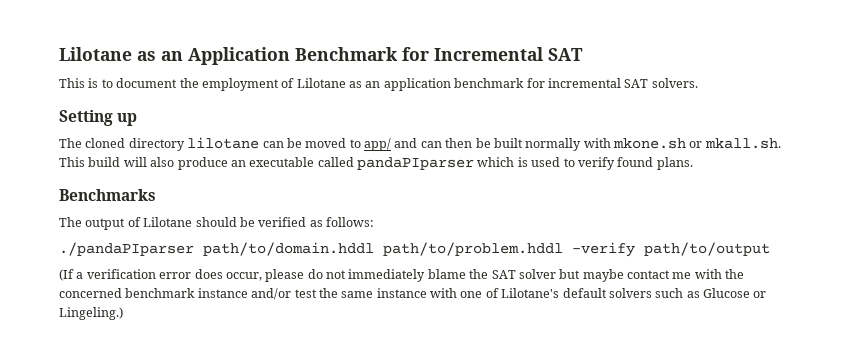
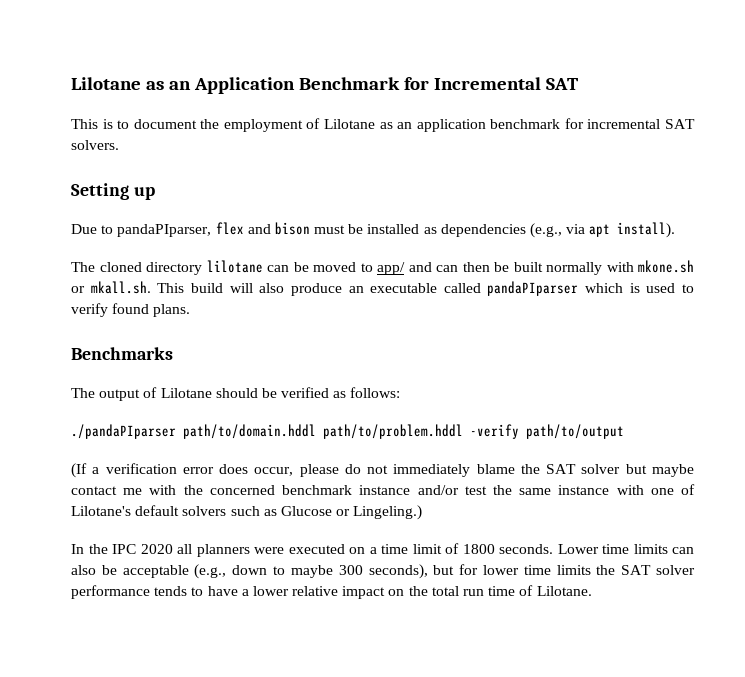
+ Due to pandaPIparser, flex and bison must be installed as dependencies (e.g., via apt install).
+ In the IPC 2020 all planners were executed on a time limit of 1800 seconds. Lower time limits can also be acceptable (e.g., down to maybe 300 seconds), but for lower time limits the SAT solver performance tends to have a lower relative impact on the total run time of Lilotane.

